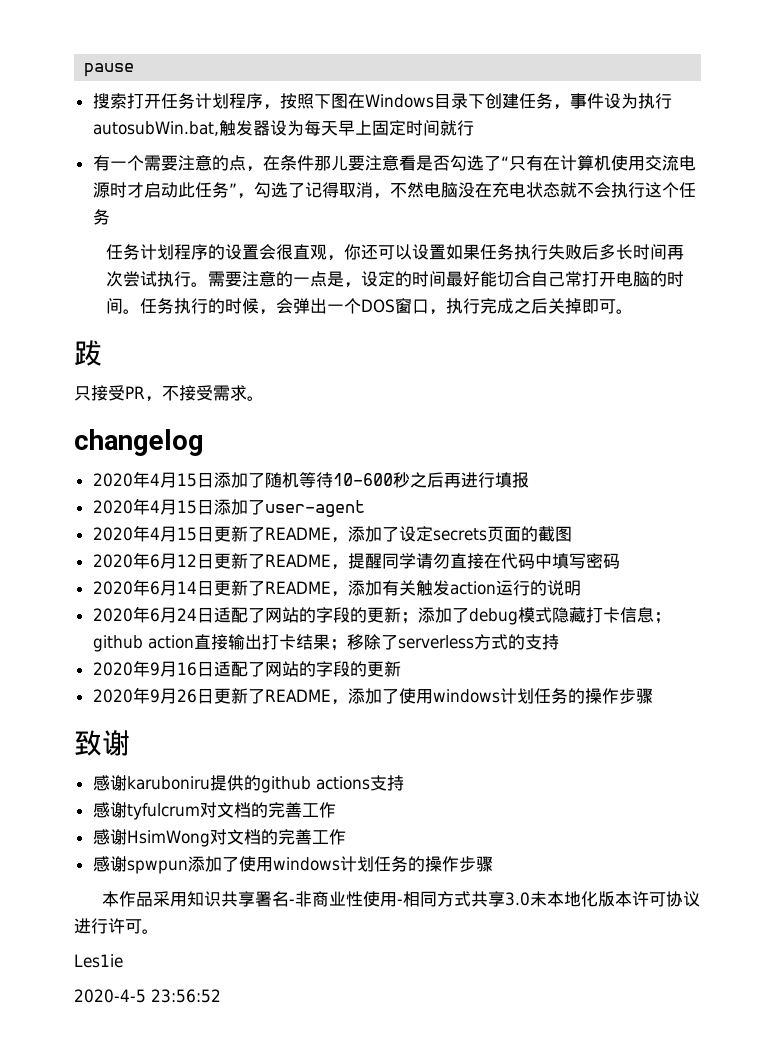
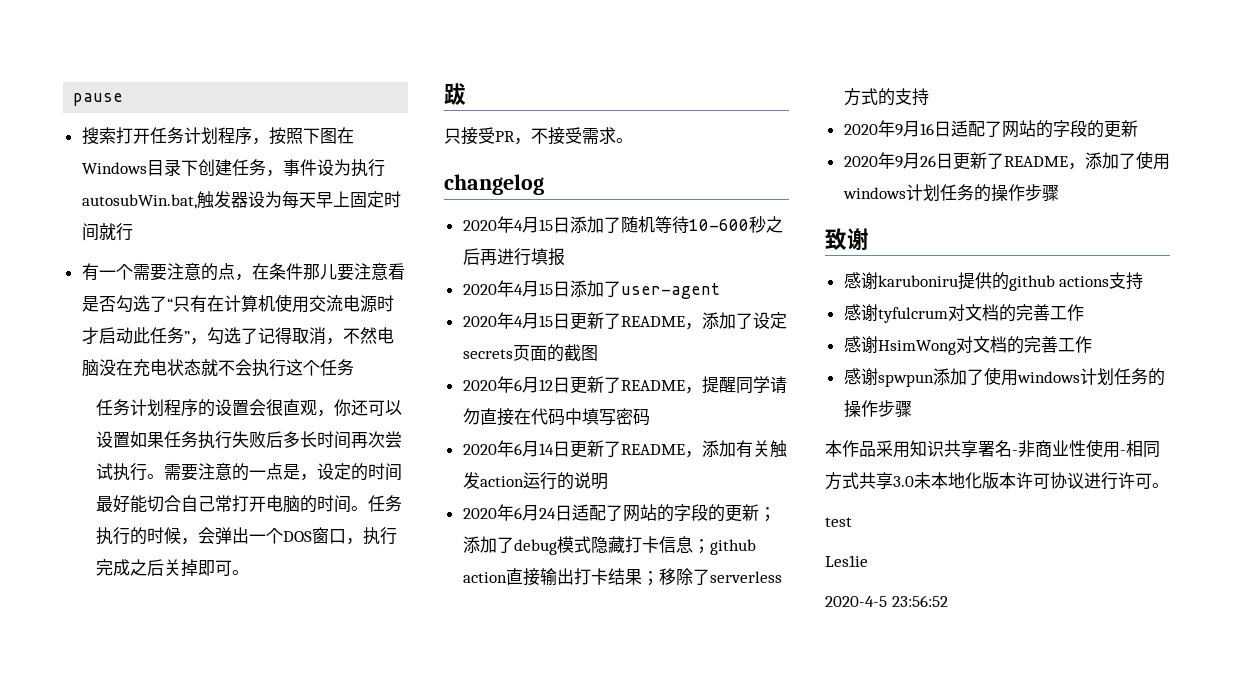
+ test

